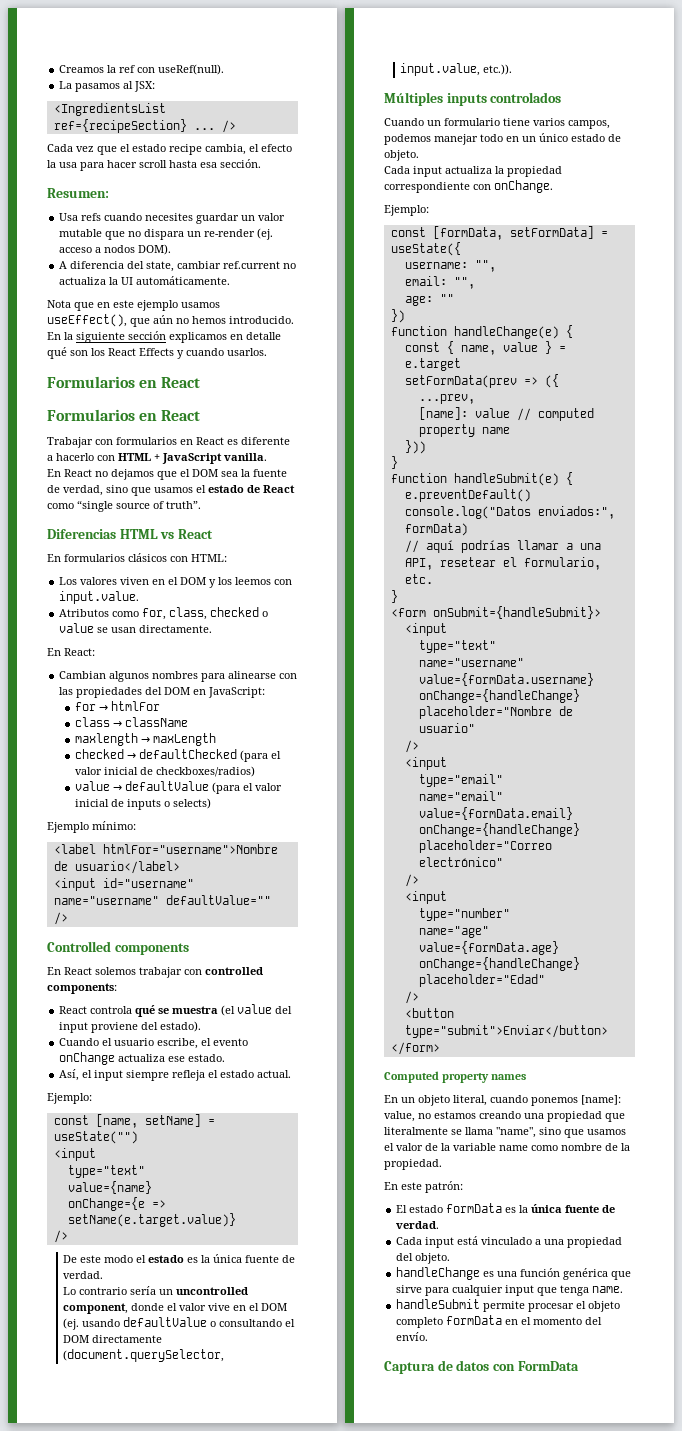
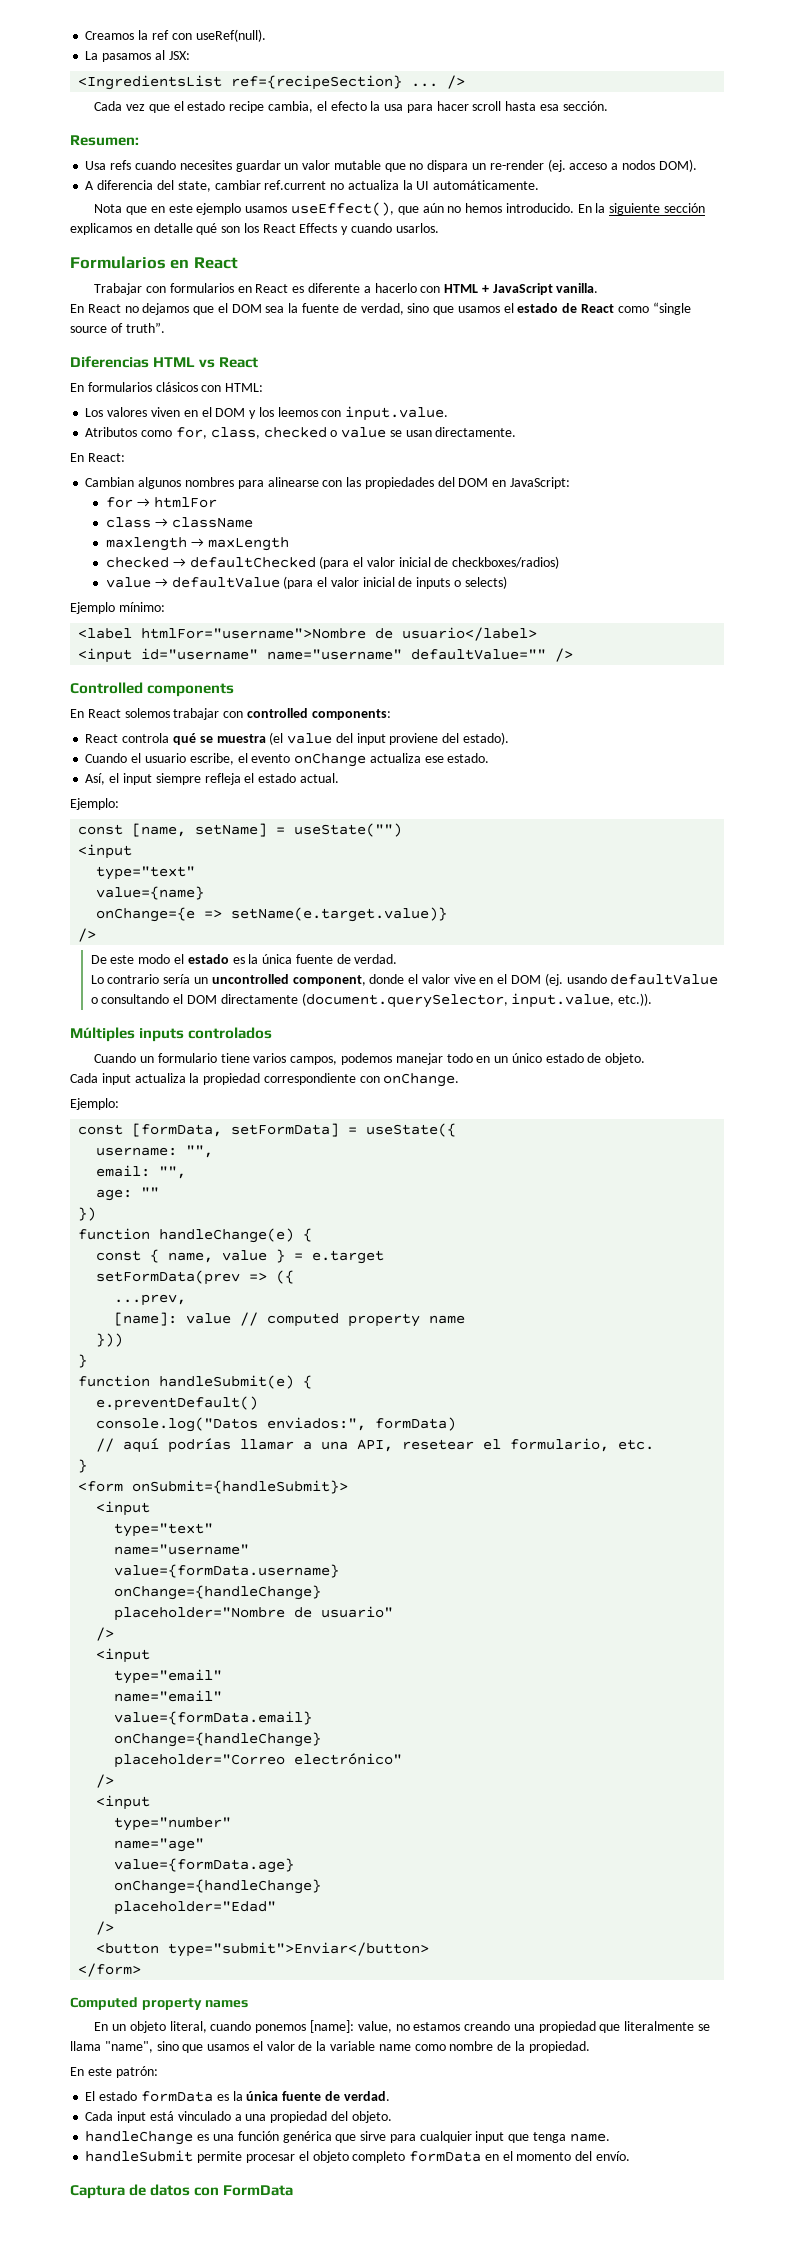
  En la siguiente sección explicamos en detalle qué son los React Effects y cuando usarlos.
- Formularios en React

